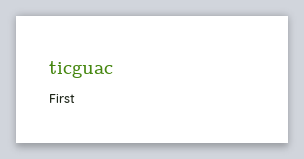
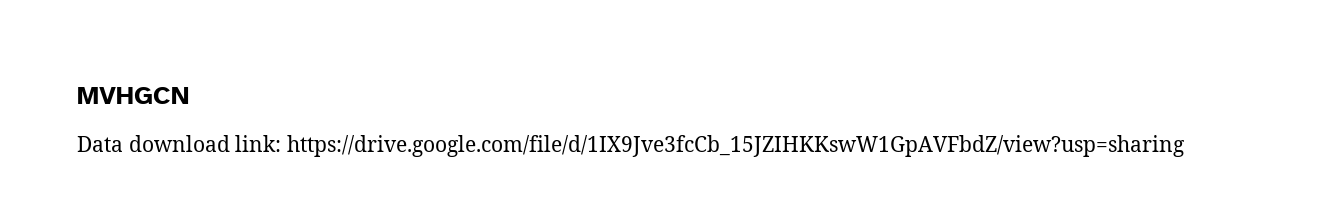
- ticguac
- First
+ MVHGCN
+ Data download link: https://drive.google.com/file/d/1IX9Jve3fcCb_15JZIHKKswW1GpAVFbdZ/view?usp=sharing

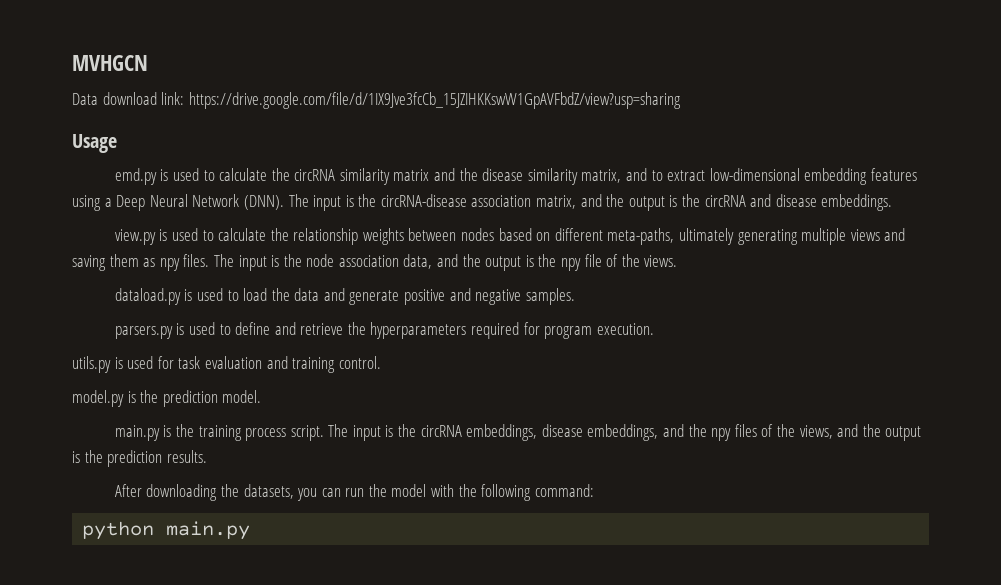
+ Usage
+ emd.py is used to calculate the circRNA similarity matrix and the disease similarity matrix, and to extract low-dimensional embedding features using a Deep Neural Network (DNN). The input is the circRNA-disease association matrix, and the output is the circRNA and disease embeddings.
+ view.py is used to calculate the relationship weights between nodes based on different meta-paths, ultimately generating multiple views and saving them as npy files. The input is the node association data, and the output is the npy file of the views.
+ dataload.py is used to load the data and generate positive and negative samples.
+ parsers.py is used to define and retrieve the hyperparameters required for program execution.
+ utils.py is used for task evaluation and training control.
+ model.py is the prediction model.
+ main.py is the training process script. The input is the circRNA embeddings, disease embeddings, and the npy files of the views, and the output is the prediction results.
+ After downloading the datasets, you can run the model with the following command:
+ python main.py

